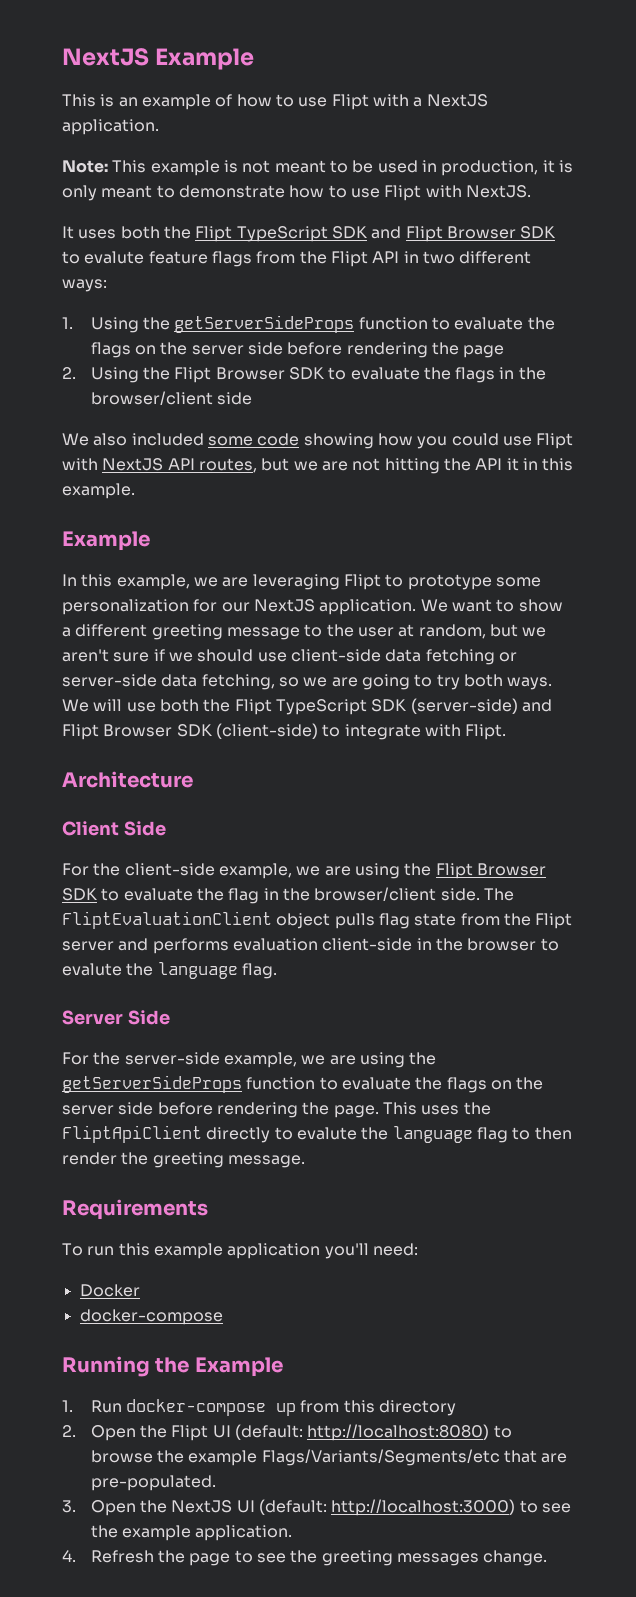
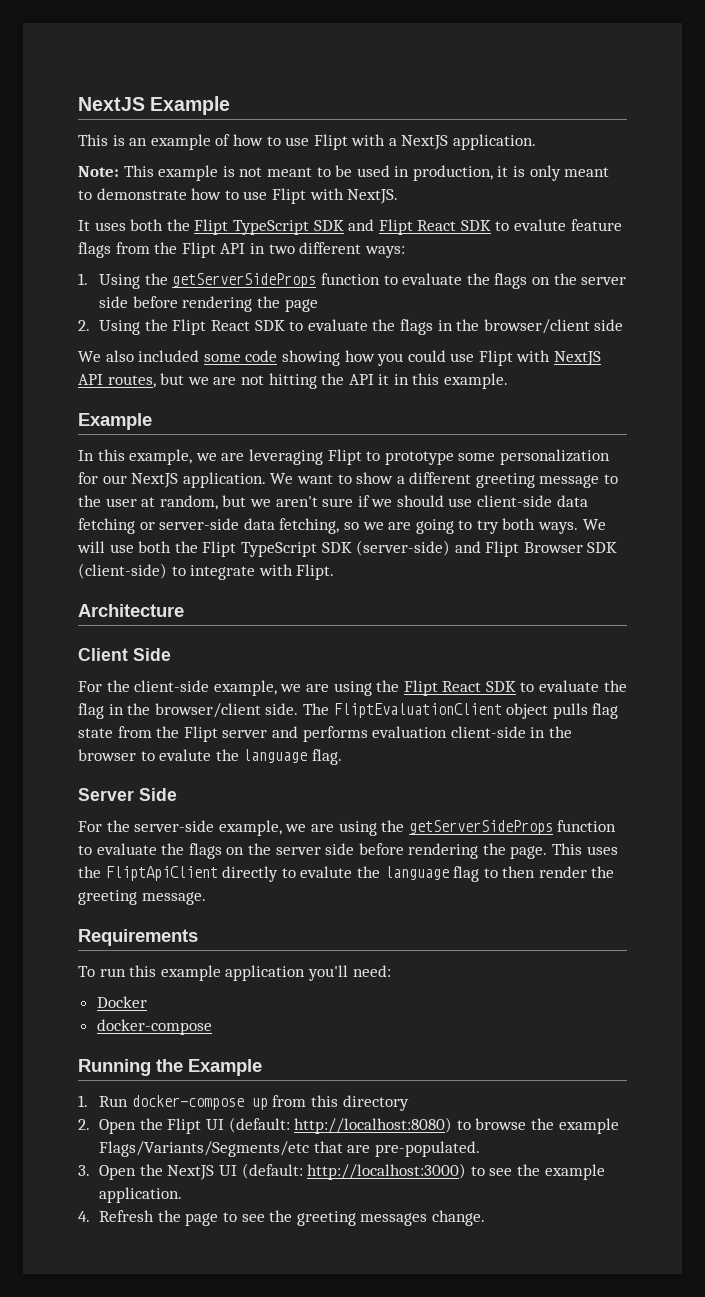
- It uses both the Flipt TypeScript SDK and Flipt Browser SDK to evalute feature flags from the Flipt API in two different ways:
+ It uses both the Flipt TypeScript SDK and Flipt React SDK to evalute feature flags from the Flipt API in two different ways:
- 2. Using the Flipt Browser SDK to evaluate the flags in the browser/client side
+ 2. Using the Flipt React SDK to evaluate the flags in the browser/client side
- For the client-side example, we are using the Flipt Browser SDK to evaluate the flag in the browser/client side.
+ For the client-side example, we are using the Flipt React SDK to evaluate the flag in the browser/client side.

